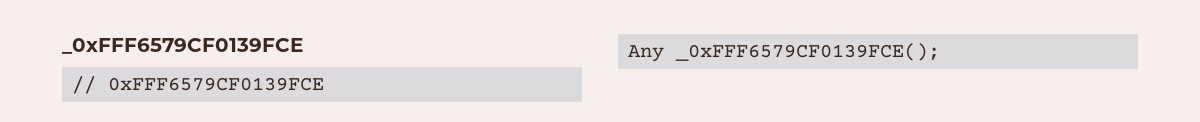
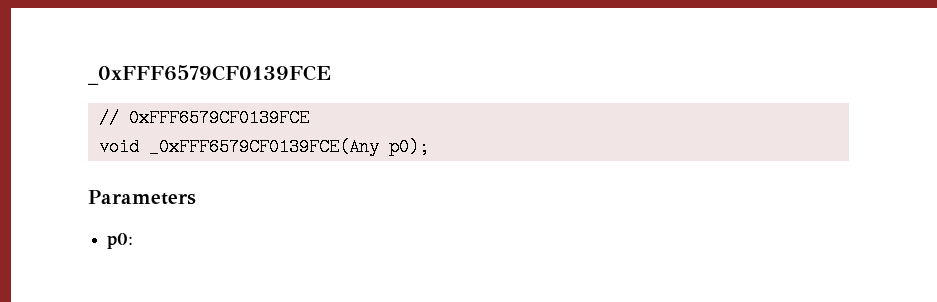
- Any _0xFFF6579CF0139FCE();
+ void _0xFFF6579CF0139FCE(Any p0);
+ Parameters
+ p0:

